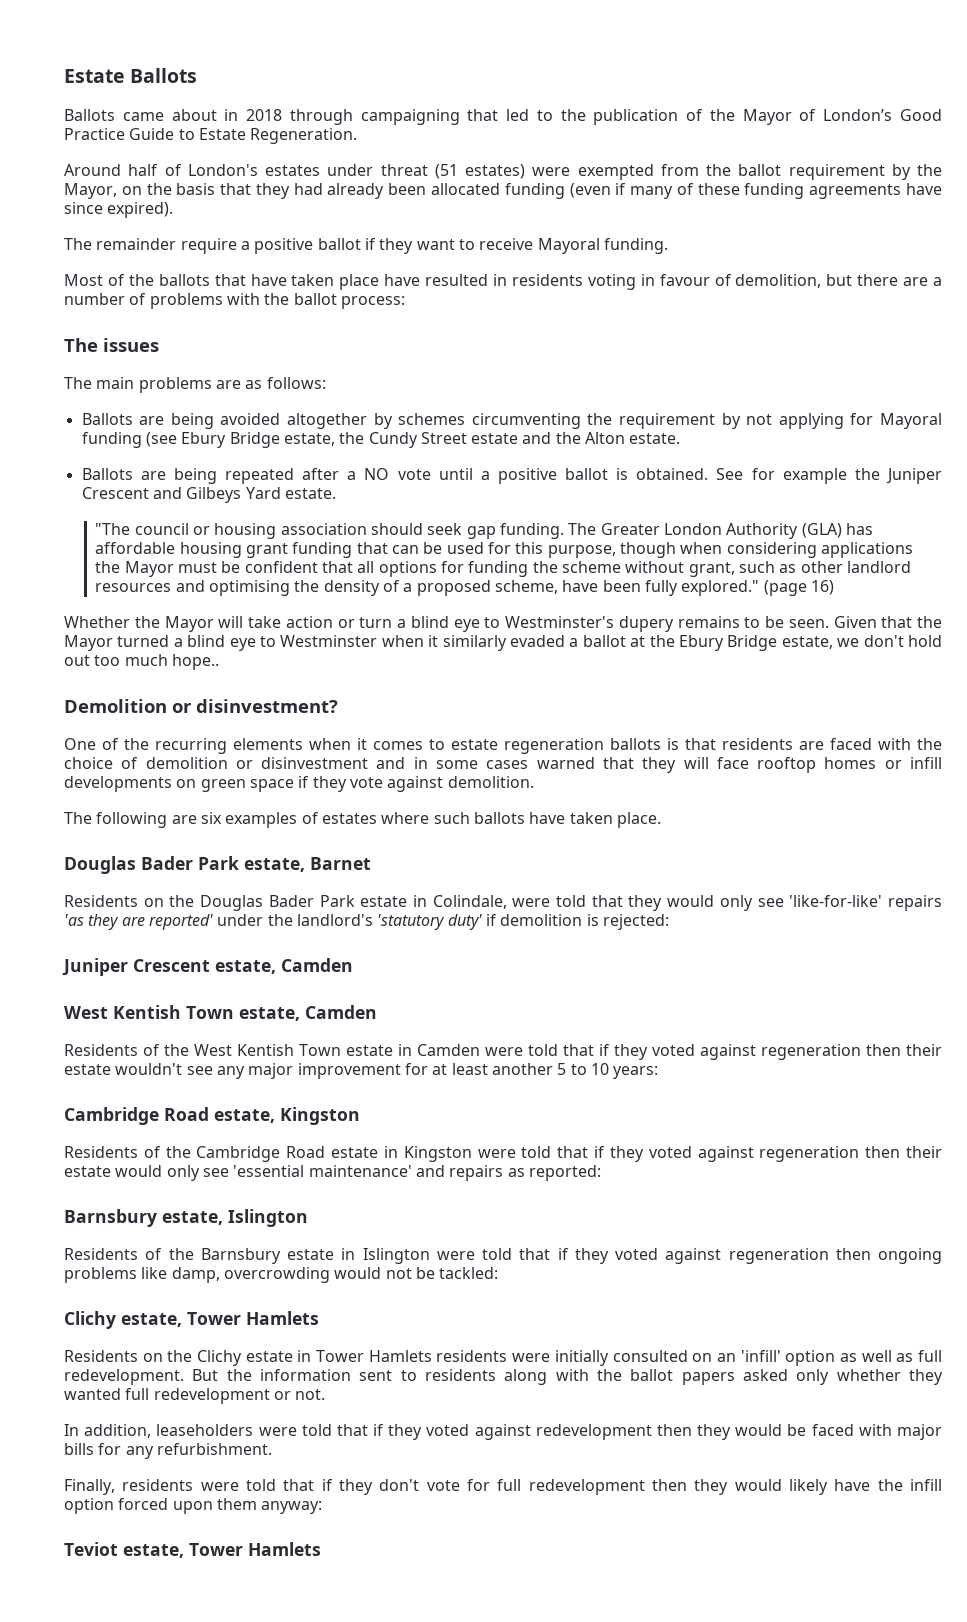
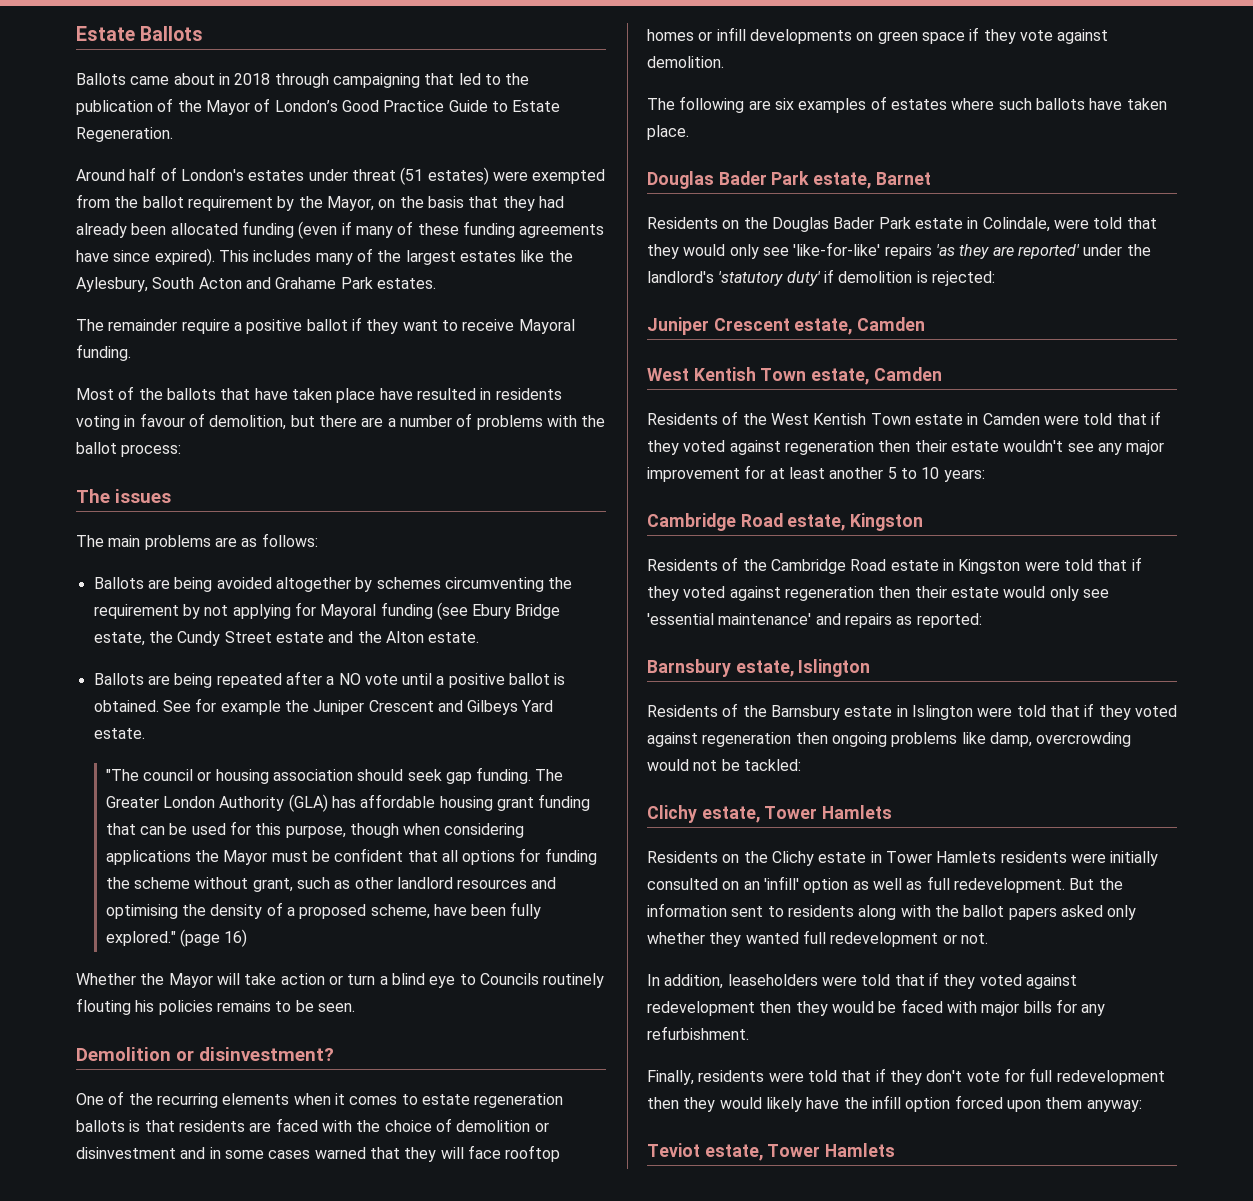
+ This includes many of the largest estates like the Aylesbury, South Acton and Grahame Park estates.
- Whether the Mayor will take action or turn a blind eye to Westminster's dupery remains to be seen. Given that the Mayor turned a blind eye to Westminster when it similarly evaded a ballot at the Ebury Bridge estate, we don't hold out too much hope..
+ Whether the Mayor will take action or turn a blind eye to Councils routinely flouting his policies remains to be seen.

